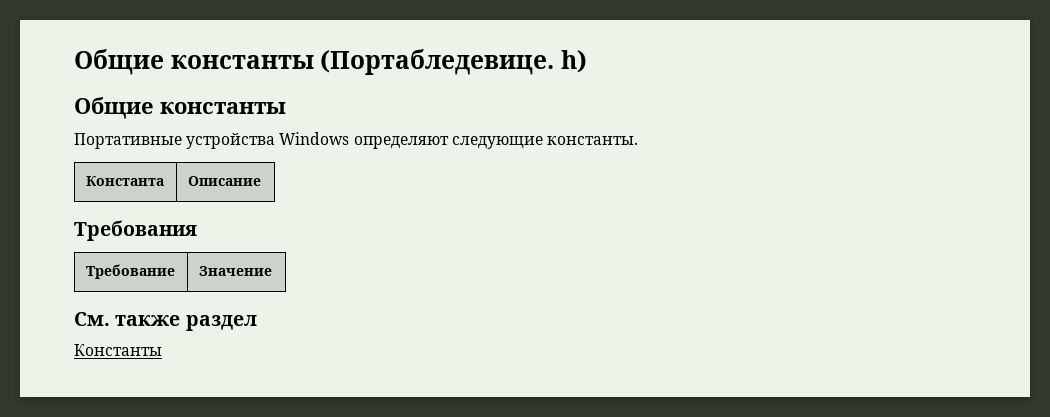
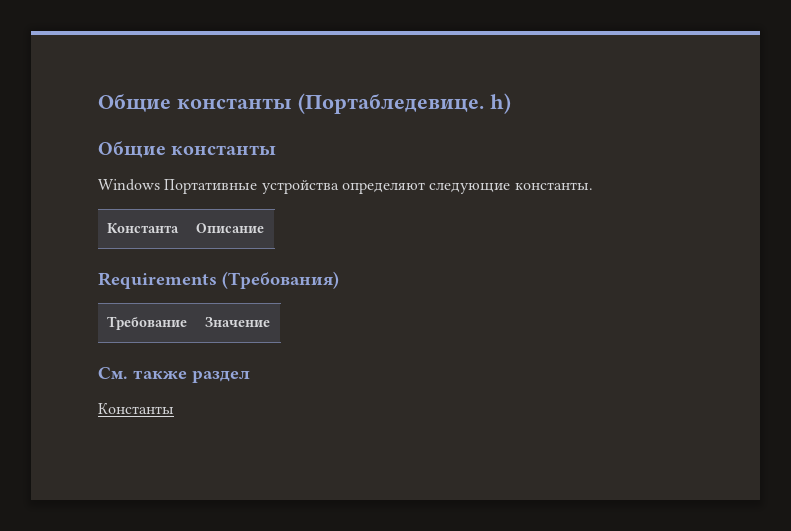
- Портативные устройства Windows определяют следующие константы.
+ Windows Портативные устройства определяют следующие константы.
- Требования
+ Requirements (Требования)

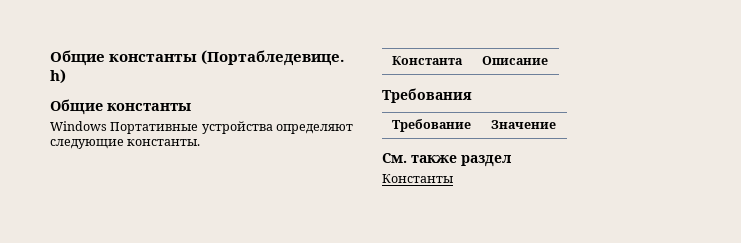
- Requirements (Требования)
+ Требования

